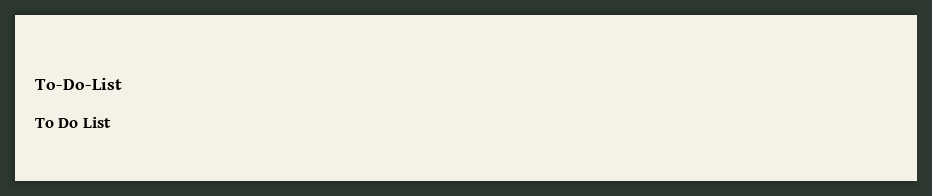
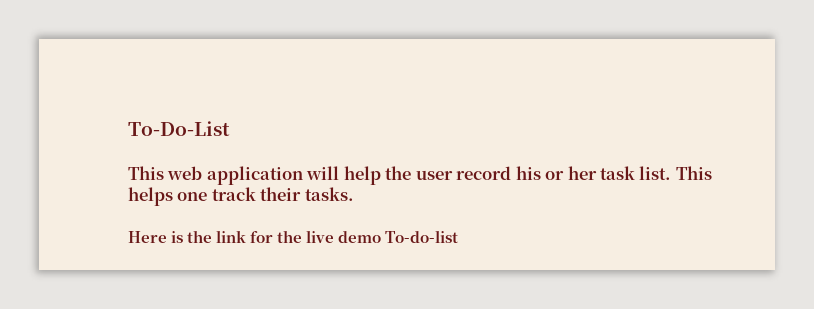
- To Do List
+ This web application will help the user record his or her task list. This helps one track their tasks.
+ Here is the link for the live demo To-do-list

